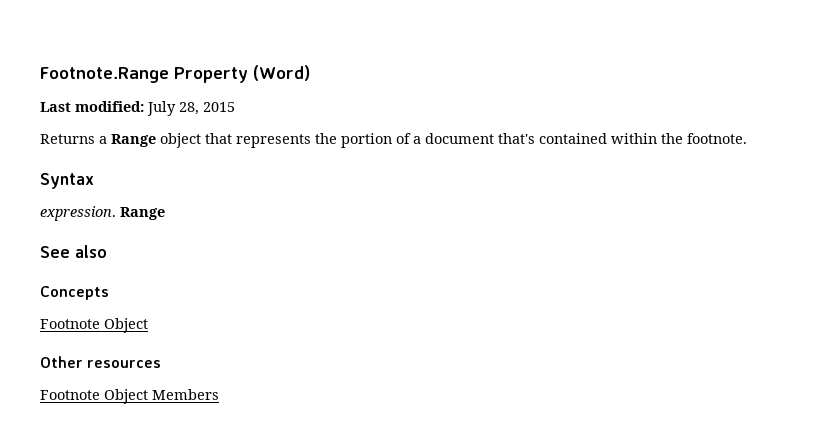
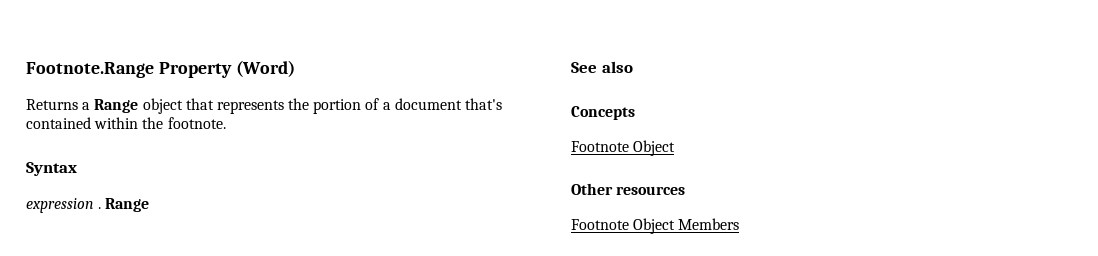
- Last modified: July 28, 2015
- expression.
+ expression .

